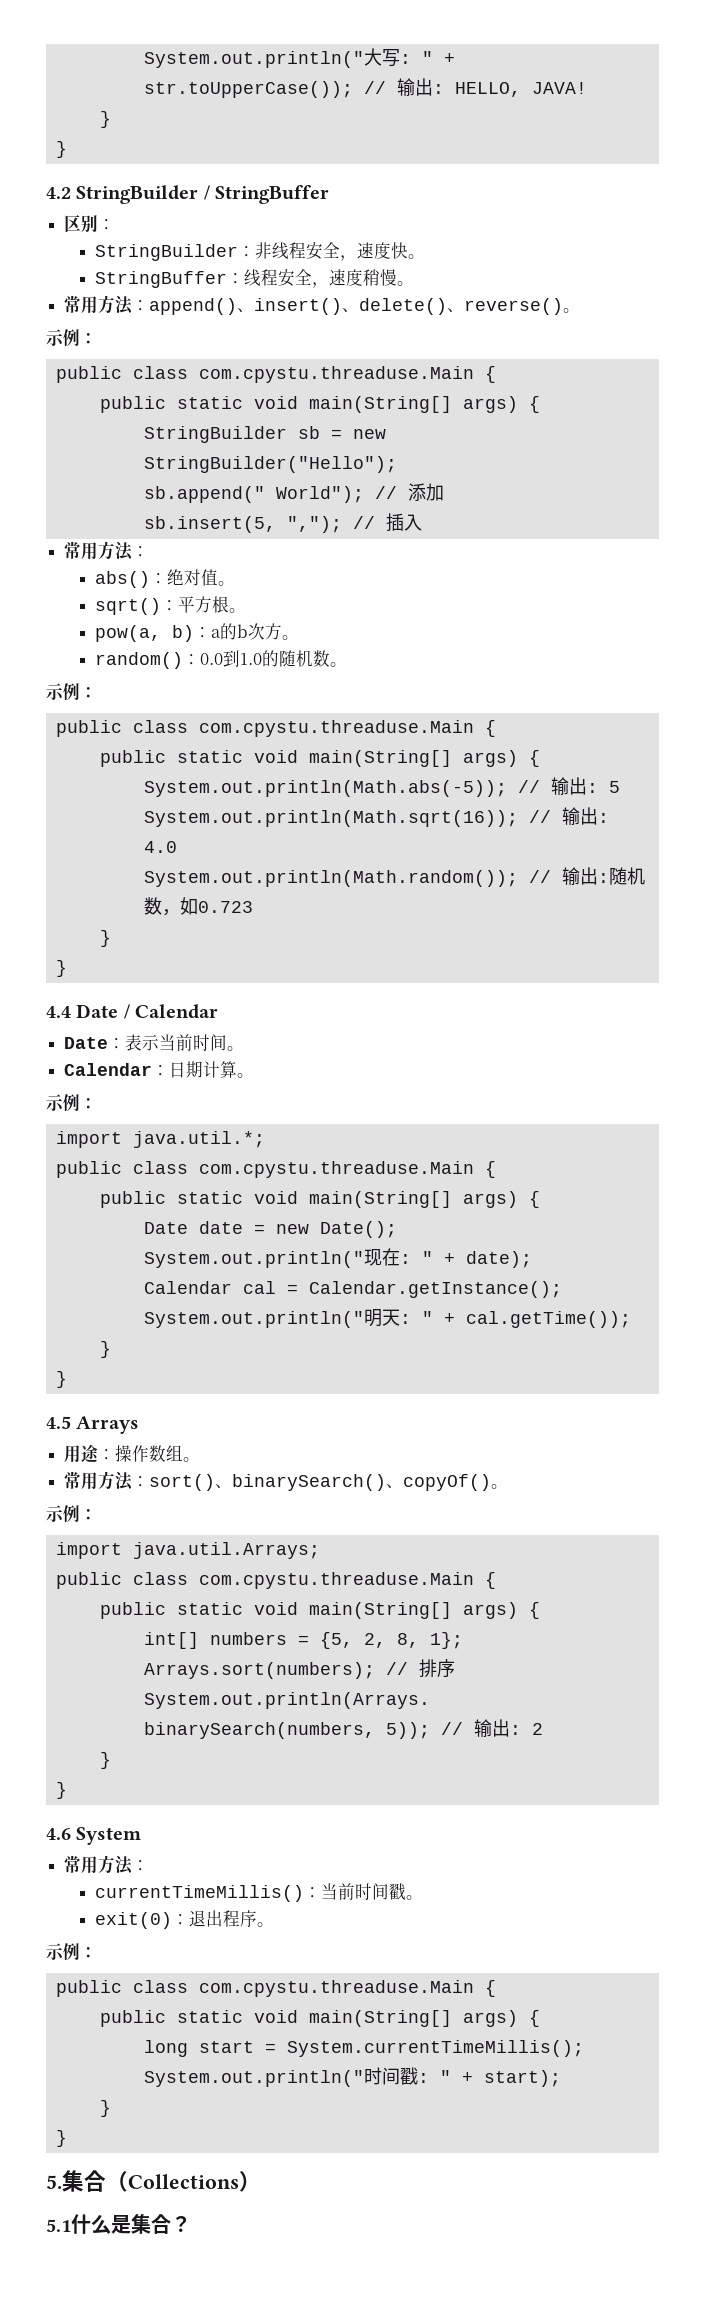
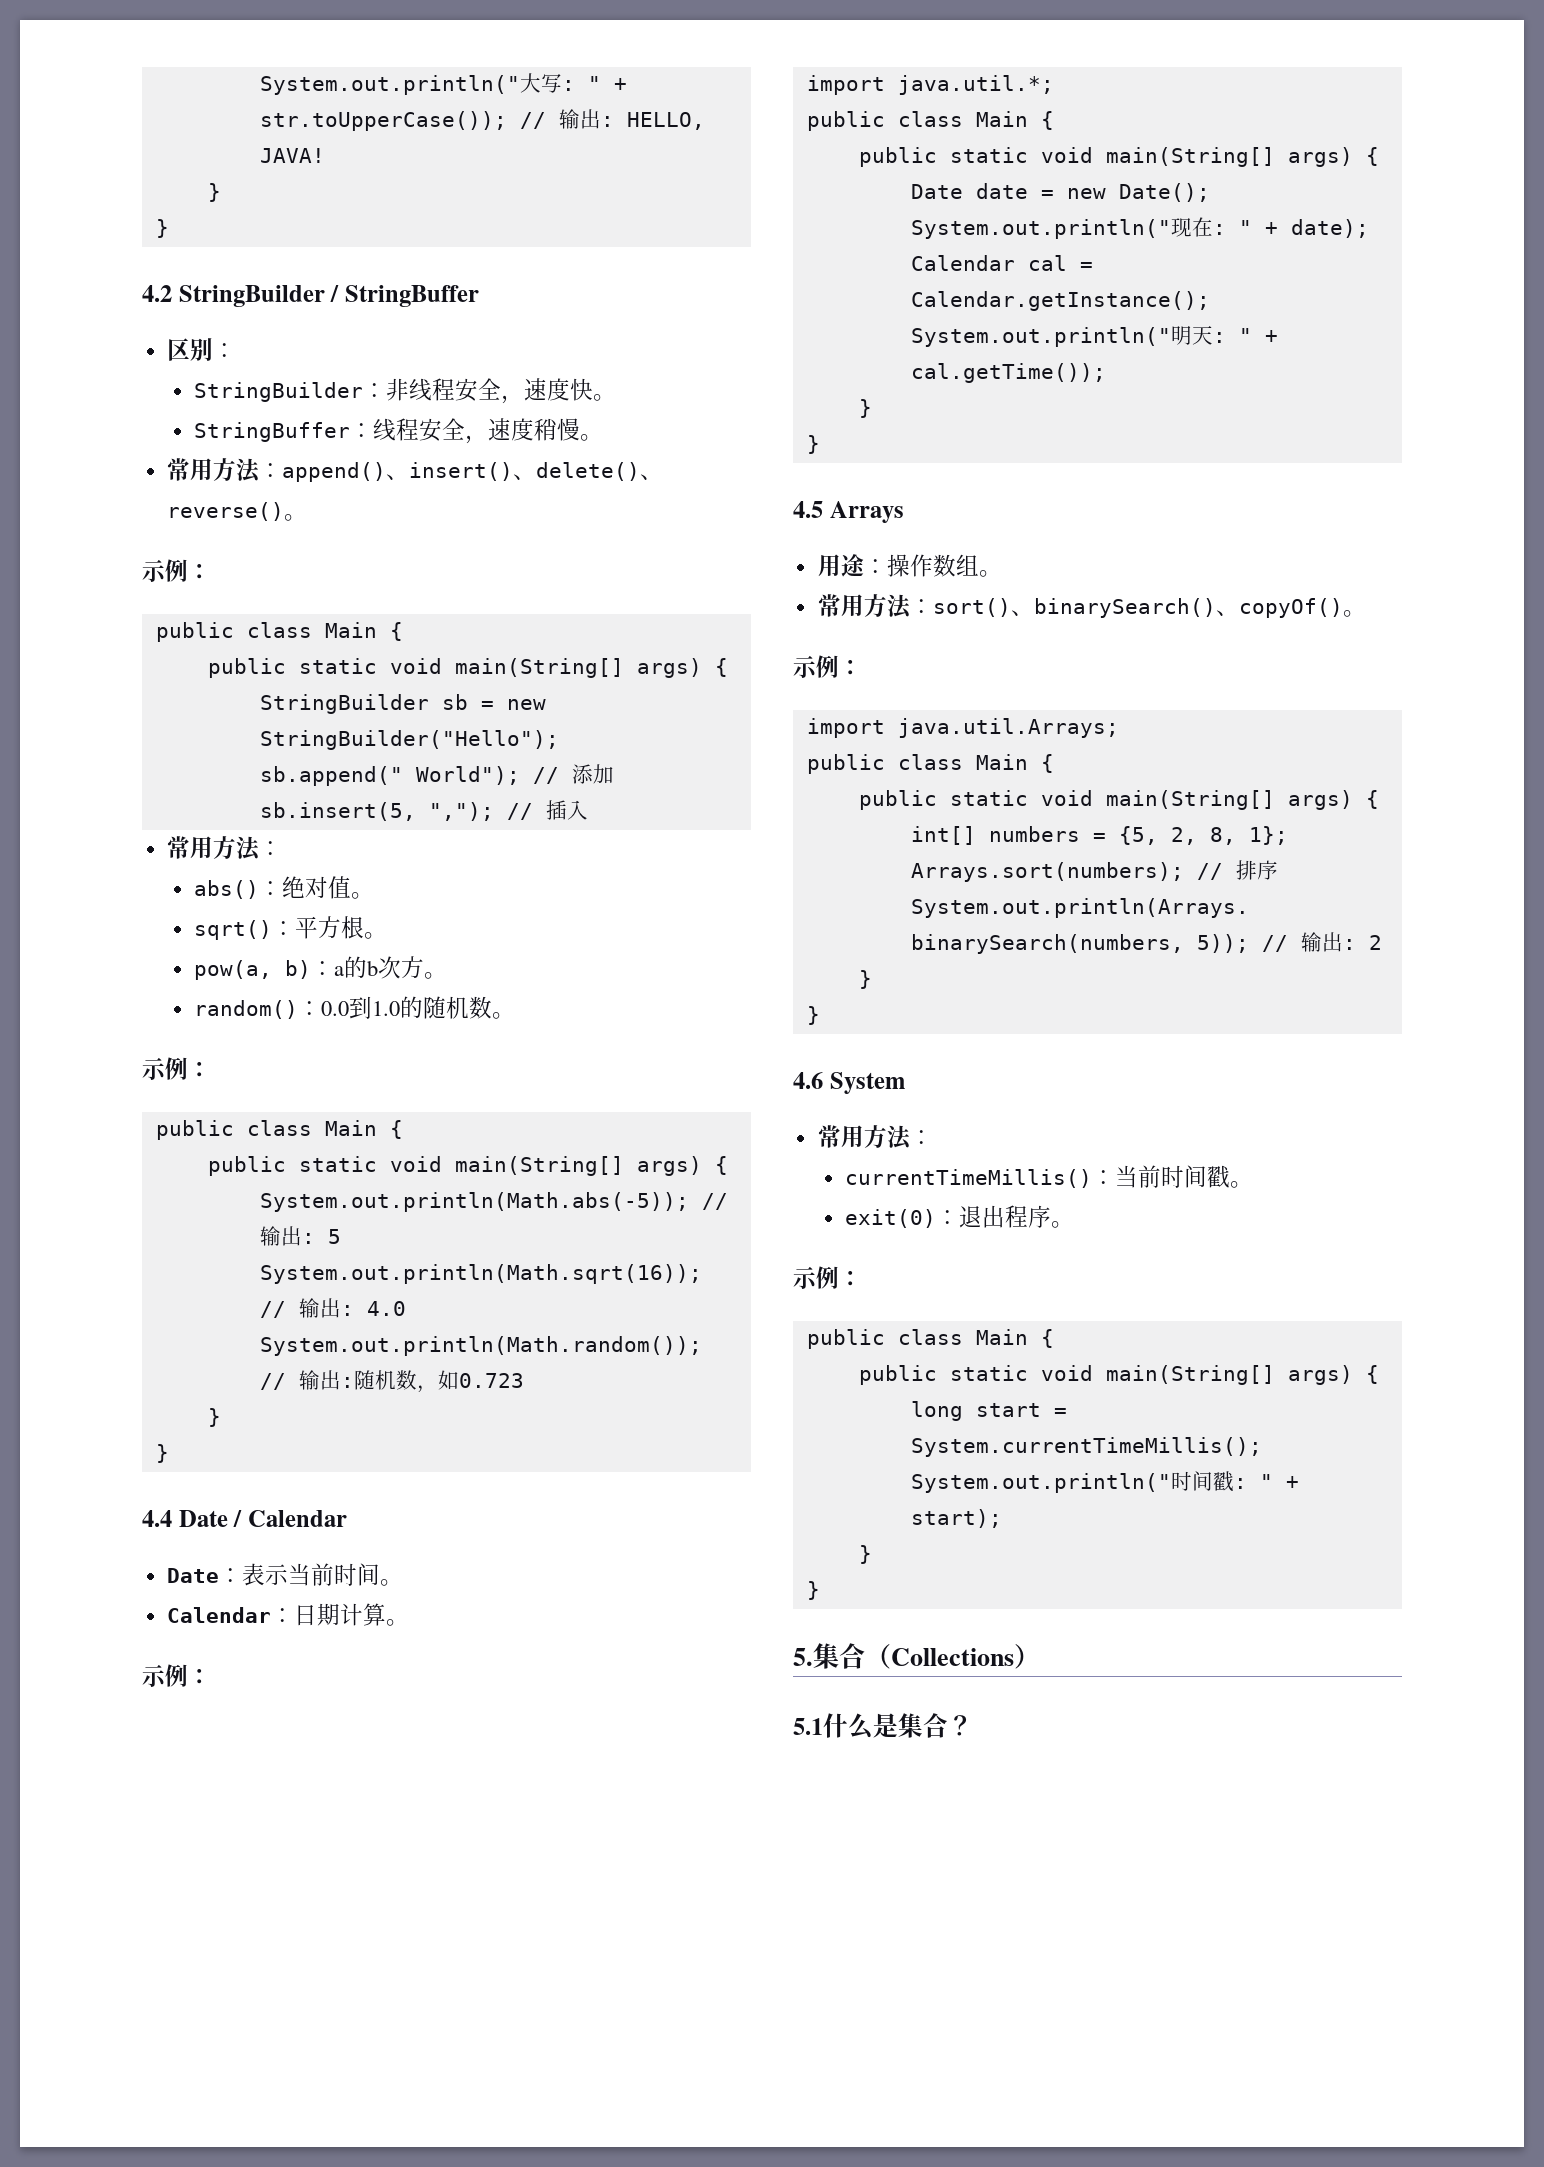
  常用方法：append()、insert()、delete()、reverse()。
  示例：
- public class com.cpystu.threaduse.Main {
+ public class Main {
  random()：0.0到1.0的随机数。
  示例：
- public class com.cpystu.threaduse.Main {
+ public class Main {
  import java.util.*;
- public class com.cpystu.threaduse.Main {
+ public class Main {
  import java.util.Arrays;
- public class com.cpystu.threaduse.Main {
+ public class Main {
  exit(0)：退出程序。
  示例：
- public class com.cpystu.threaduse.Main {
+ public class Main {

